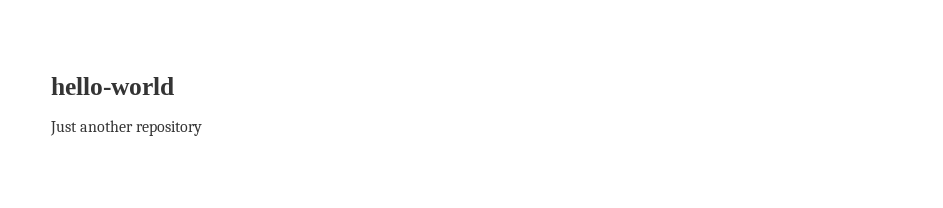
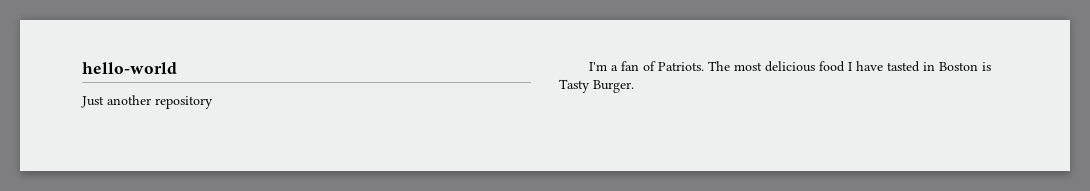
+ I'm a fan of Patriots. The most delicious food I have tasted in Boston is Tasty Burger.

